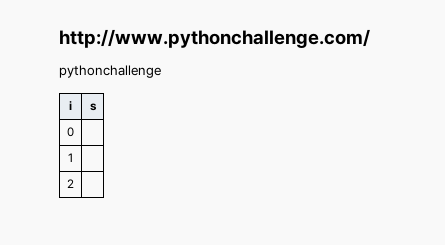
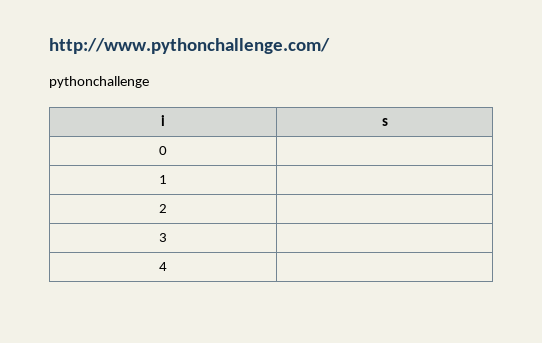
+ 3 |
+ 4 |

